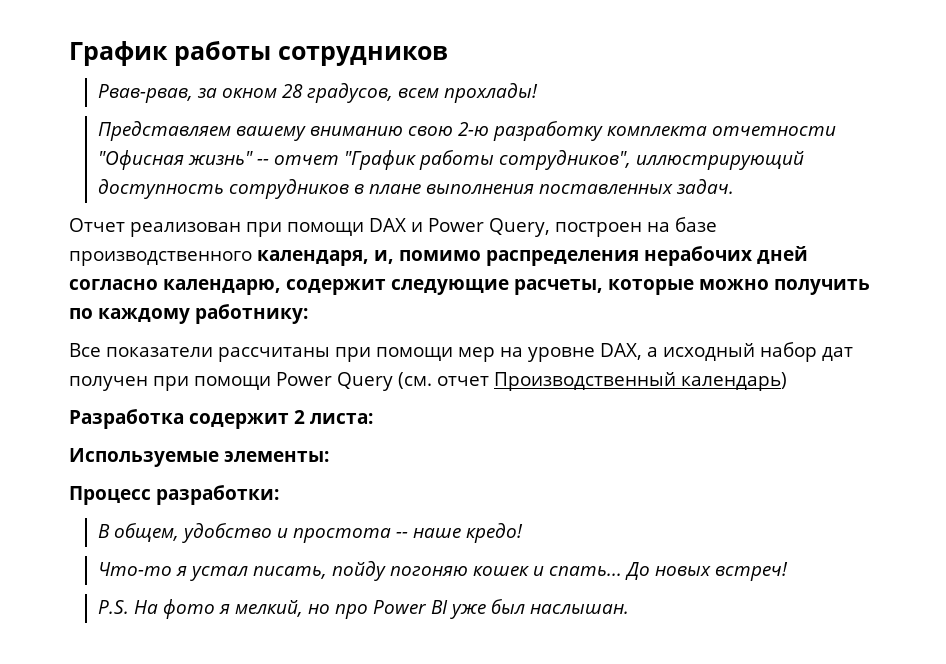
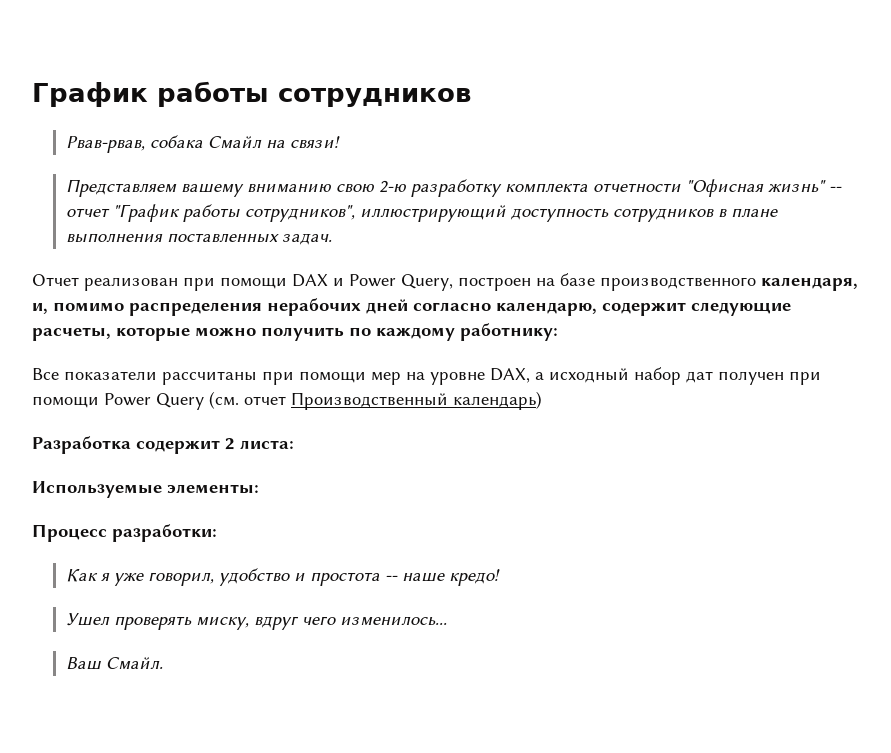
- Рвав-рвав, за окном 28 градусов, всем прохлады!
+ Рвав-рвав, собака Смайл на связи!
- В общем, удобство и простота -- наше кредо!
+ Как я уже говорил, удобство и простота -- наше кредо!
- Что-то я устал писать, пойду погоняю кошек и спать... До новых встреч!
- P.S. На фото я мелкий, но про Power BI уже был наслышан.
+ Ушел проверять миску, вдруг чего изменилось...
+ Ваш Смайл.

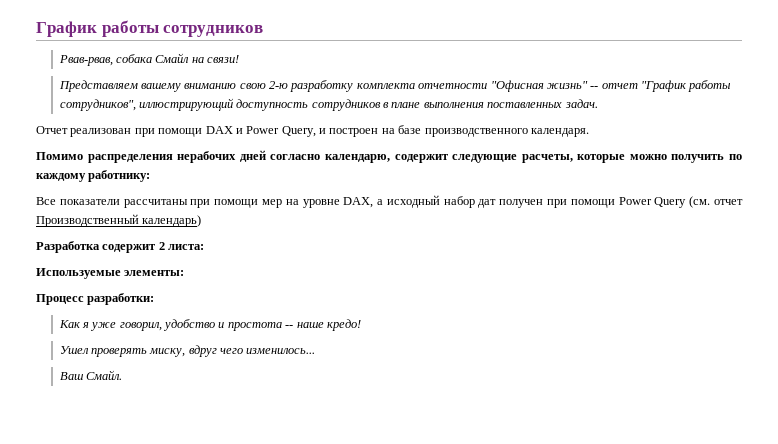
- Отчет реализован при помощи DAX и Power Query, построен на базе производственного календаря, и, помимо распределения нерабочих дней согласно календарю, содержит следующие расчеты, которые можно получить по каждому работнику:
+ Отчет реализован при помощи DAX и Power Query, и построен на базе производственного календаря.
+ Помимо распределения нерабочих дней согласно календарю, содержит следующие расчеты, которые можно получить по каждому работнику:

